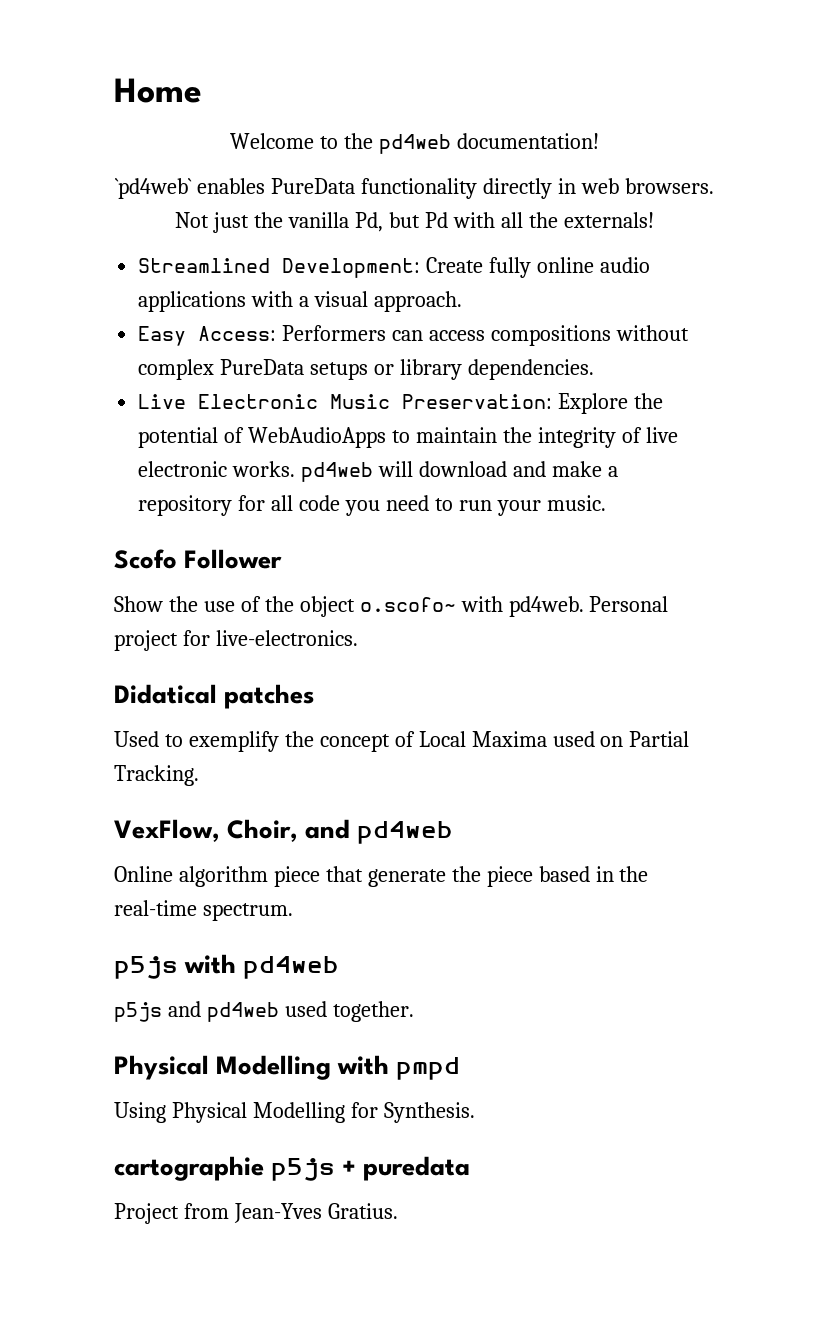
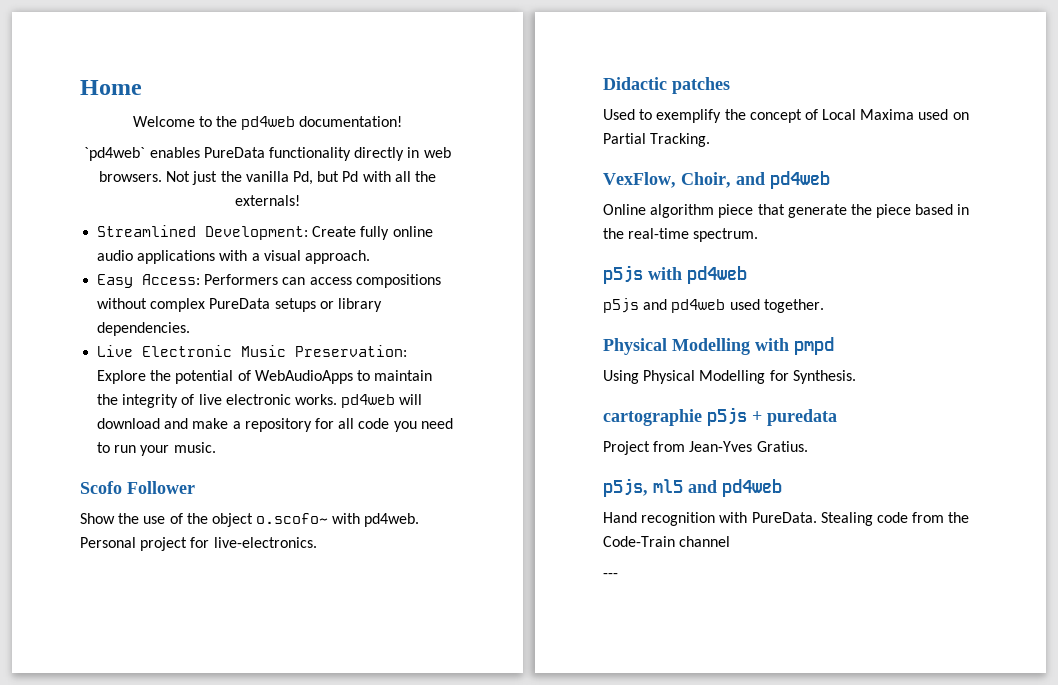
- Didatical patches
+ Didactic patches
+ p5js, ml5 and pd4web
+ Hand recognition with PureData. Stealing code from the Code-Train channel
+ ---

